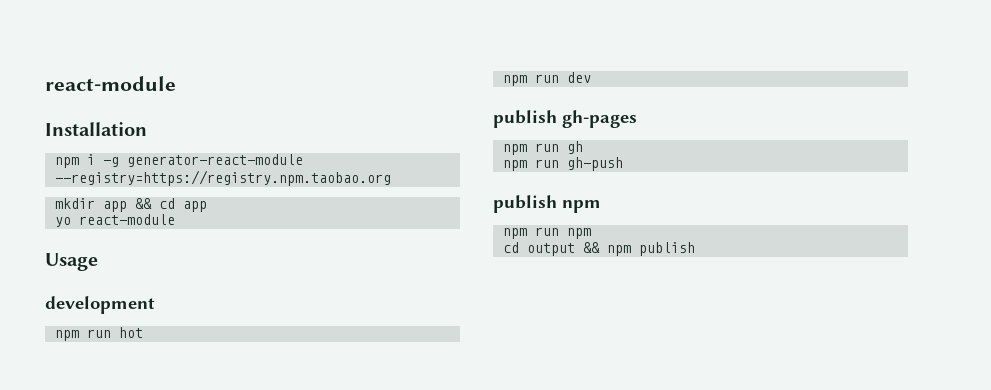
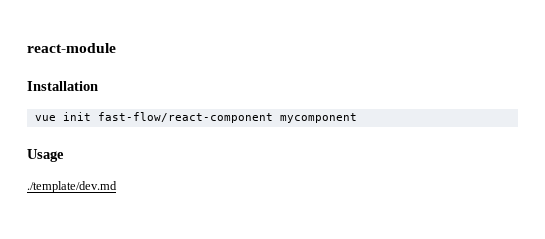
- npm i -g generator-react-module --registry=https://registry.npm.taobao.org
- mkdir app && cd app
- yo react-module
+ vue init fast-flow/react-component mycomponent
  Usage
- development
- npm run hot
- npm run dev
- publish gh-pages
- npm run gh
- npm run gh-push
- publish npm
- npm run npm
- cd output && npm publish
+ ./template/dev.md

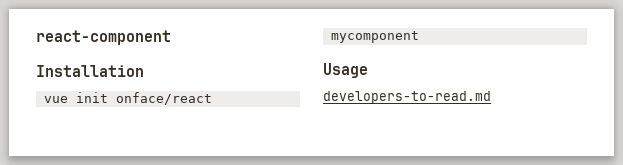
- react-module
+ react-component
- vue init fast-flow/react-component mycomponent
+ vue init onface/react mycomponent
- ./template/dev.md
+ developers-to-read.md

